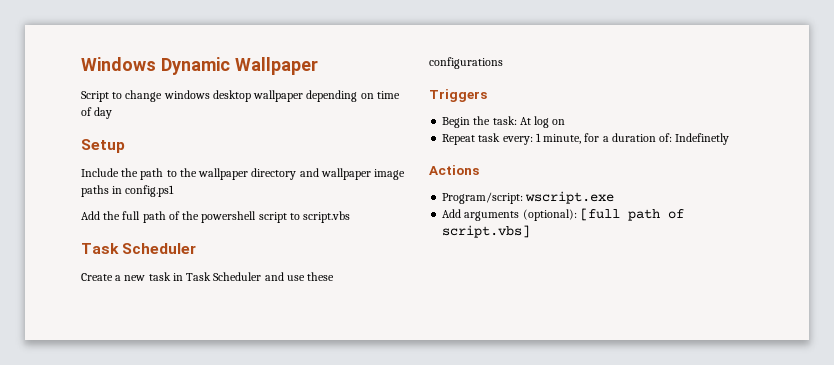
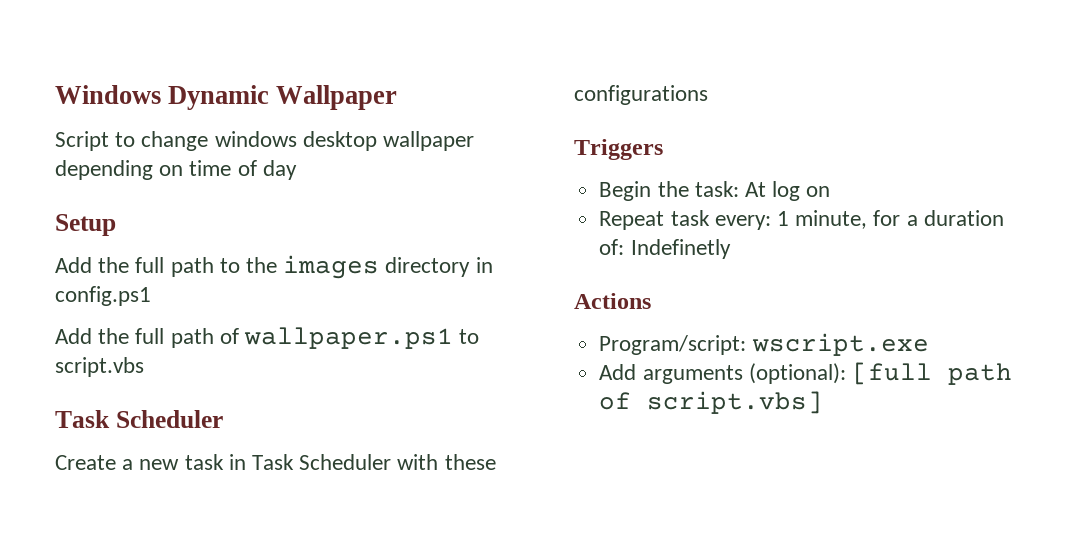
- Include the path to the wallpaper directory and wallpaper image paths in config.ps1
+ Add the full path to the images directory in config.ps1
- Add the full path of the powershell script to script.vbs
+ Add the full path of wallpaper.ps1 to script.vbs
- Create a new task in Task Scheduler and use these configurations
+ Create a new task in Task Scheduler with these configurations

